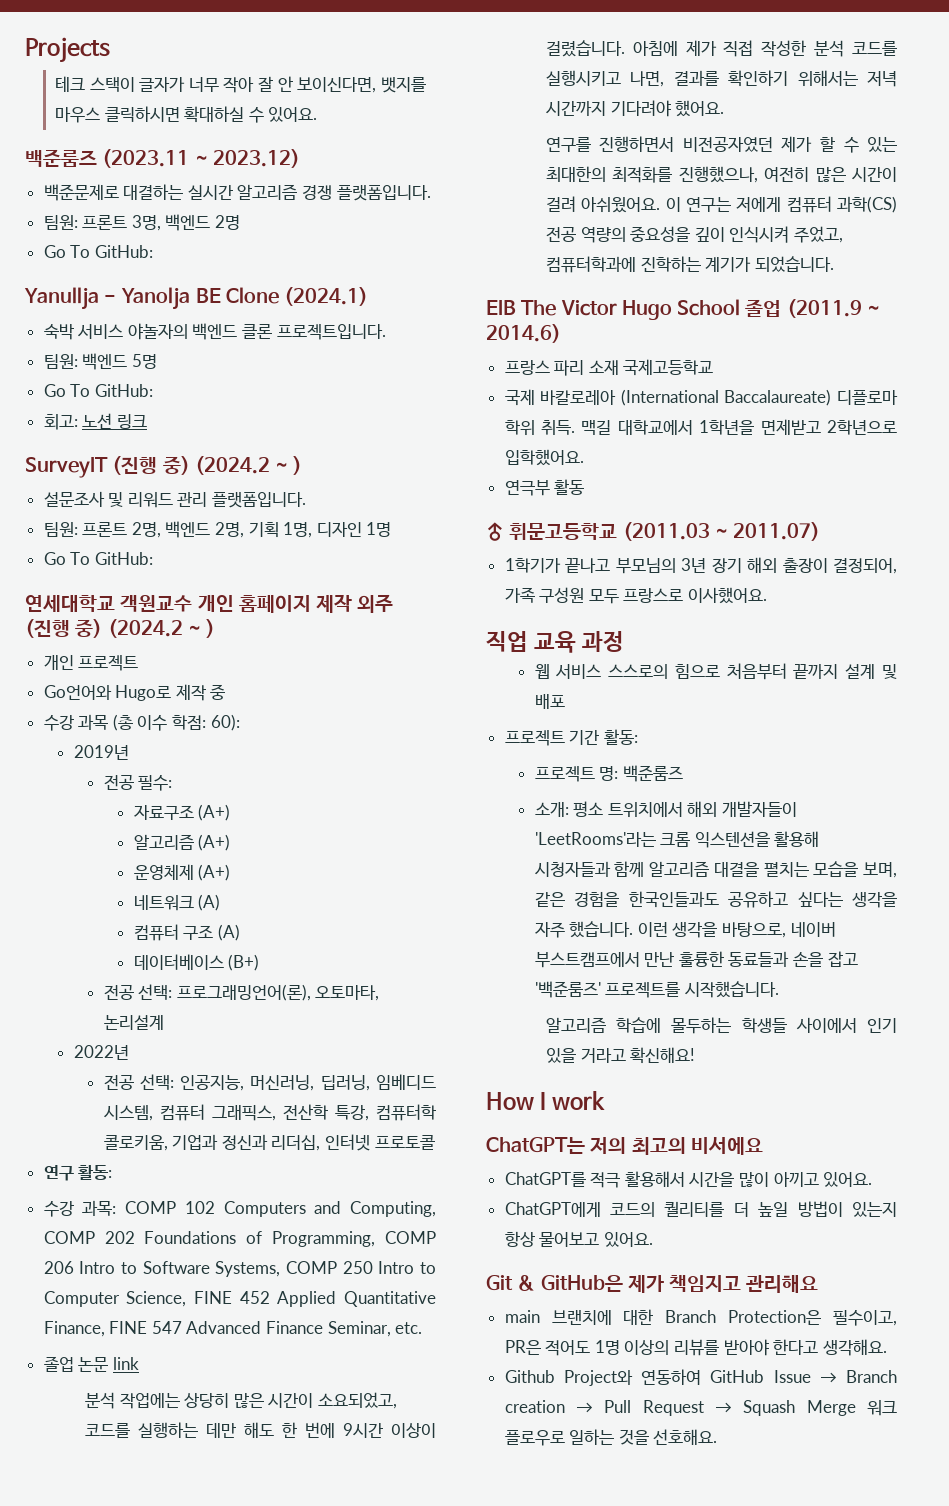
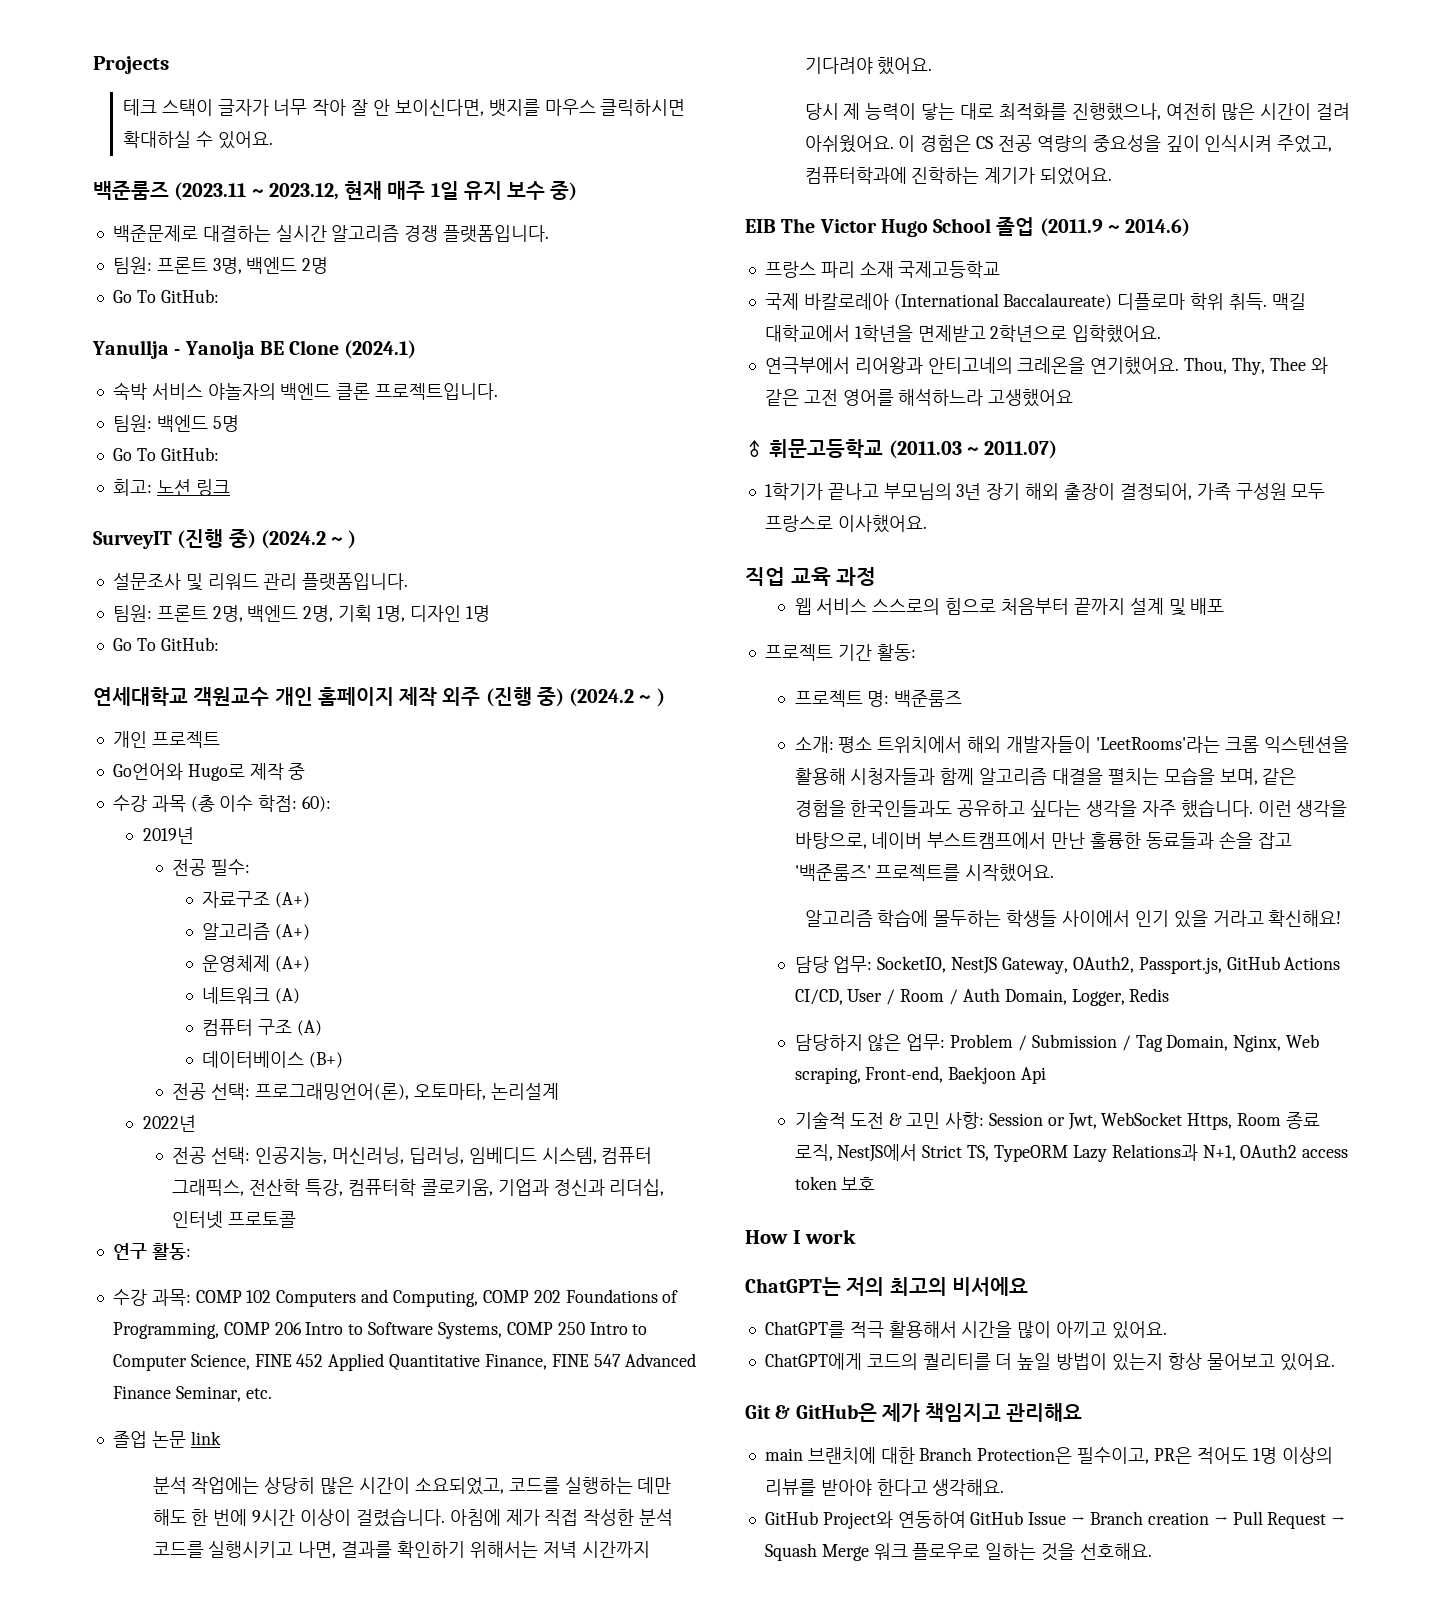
- 백준룸즈 (2023.11 ~ 2023.12)
+ 백준룸즈 (2023.11 ~ 2023.12, 현재 매주 1일 유지 보수 중)
- 연구를 진행하면서 비전공자였던 제가 할 수 있는 최대한의 최적화를 진행했으나, 여전히 많은 시간이 걸려 아쉬웠어요.
+ 당시 제 능력이 닿는 대로 최적화를 진행했으나, 여전히 많은 시간이 걸려 아쉬웠어요.
- 이 연구는 저에게 컴퓨터 과학(CS) 전공 역량의 중요성을 깊이 인식시켜 주었고, 컴퓨터학과에 진학하는 계기가 되었습니다.
+ 이 경험은 CS 전공 역량의 중요성을 깊이 인식시켜 주었고, 컴퓨터학과에 진학하는 계기가 되었어요.
- 연극부 활동
+ 연극부에서 리어왕과 안티고네의 크레온을 연기했어요. Thou, Thy, Thee 와 같은 고전 영어를 해석하느라 고생했어요
- 이런 생각을 바탕으로, 네이버 부스트캠프에서 만난 훌륭한 동료들과 손을 잡고 '백준룸즈' 프로젝트를 시작했습니다.
+ 이런 생각을 바탕으로, 네이버 부스트캠프에서 만난 훌륭한 동료들과 손을 잡고 '백준룸즈' 프로젝트를 시작했어요.
+ 담당 업무: SocketIO, NestJS Gateway, OAuth2, Passport.js, GitHub Actions CI/CD, User / Room / Auth Domain, Logger, Redis
+ 담당하지 않은 업무: Problem / Submission / Tag Domain, Nginx, Web scraping, Front-end, Baekjoon Api
+ 기술적 도전 & 고민 사항: Session or Jwt, WebSocket Https, Room 종료 로직, NestJS에서 Strict TS, TypeORM Lazy Relations과 N+1, OAuth2 access token 보호
- Github Project와 연동하여 GitHub Issue → Branch creation → Pull Request → Squash Merge 워크 플로우로 일하는 것을 선호해요.
+ GitHub Project와 연동하여 GitHub Issue → Branch creation → Pull Request → Squash Merge 워크 플로우로 일하는 것을 선호해요.

